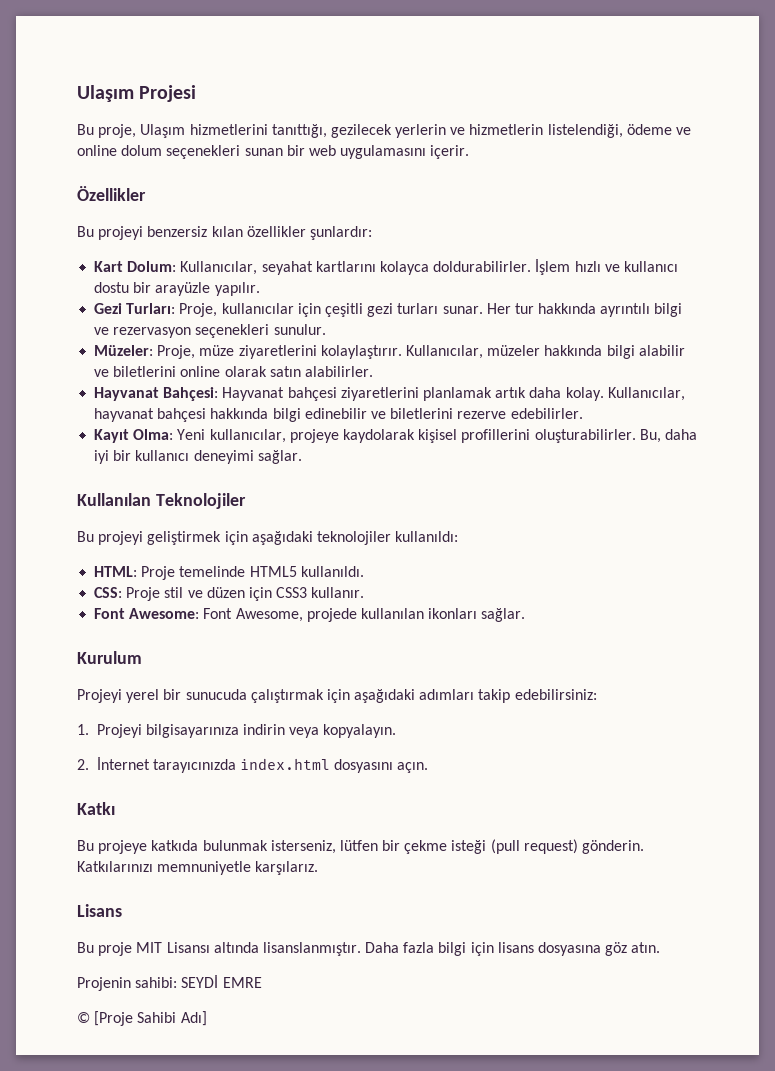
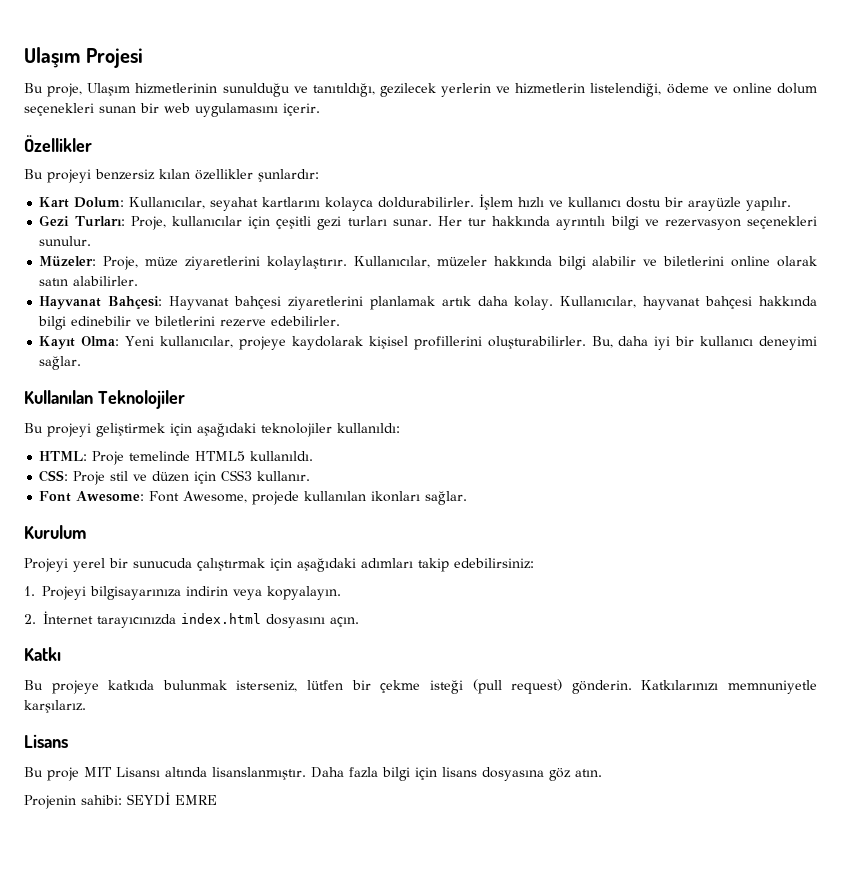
- Bu proje, Ulaşım hizmetlerini tanıttığı, gezilecek yerlerin ve hizmetlerin listelendiği, ödeme ve online dolum seçenekleri sunan bir web uygulamasını içerir.
+ Bu proje, Ulaşım hizmetlerinin sunulduğu ve tanıtıldığı, gezilecek yerlerin ve hizmetlerin listelendiği, ödeme ve online dolum seçenekleri sunan bir web uygulamasını içerir.
- © [Proje Sahibi Adı]

